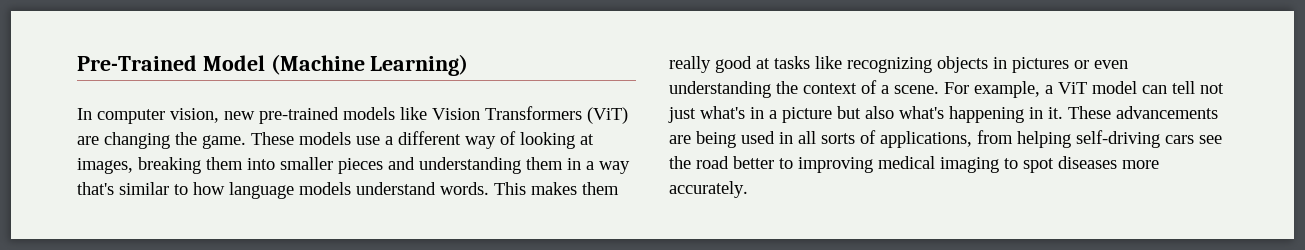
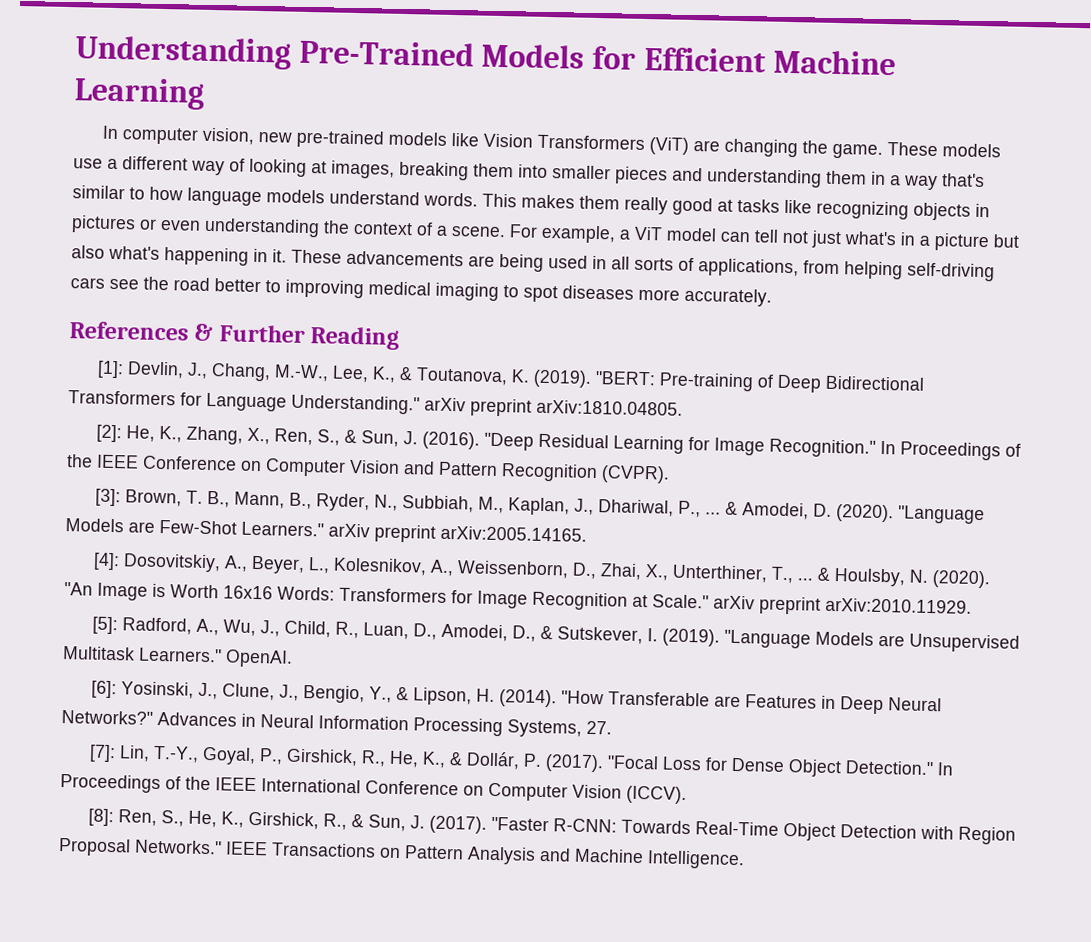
- Pre-Trained Model (Machine Learning)
+ Understanding Pre-Trained Models for Efficient Machine Learning
+ References & Further Reading
+ [1]: Devlin, J., Chang, M.-W., Lee, K., & Toutanova, K. (2019). "BERT: Pre-training of Deep Bidirectional Transformers for Language Understanding." arXiv preprint arXiv:1810.04805.
+ [2]: He, K., Zhang, X., Ren, S., & Sun, J. (2016). "Deep Residual Learning for Image Recognition." In Proceedings of the IEEE Conference on Computer Vision and Pattern Recognition (CVPR).
+ [3]: Brown, T. B., Mann, B., Ryder, N., Subbiah, M., Kaplan, J., Dhariwal, P., ... & Amodei, D. (2020). "Language Models are Few-Shot Learners." arXiv preprint arXiv:2005.14165.
+ [4]: Dosovitskiy, A., Beyer, L., Kolesnikov, A., Weissenborn, D., Zhai, X., Unterthiner, T., ... & Houlsby, N. (2020). "An Image is Worth 16x16 Words: Transformers for Image Recognition at Scale." arXiv preprint arXiv:2010.11929.
+ [5]: Radford, A., Wu, J., Child, R., Luan, D., Amodei, D., & Sutskever, I. (2019). "Language Models are Unsupervised Multitask Learners." OpenAI.
+ [6]: Yosinski, J., Clune, J., Bengio, Y., & Lipson, H. (2014). "How Transferable are Features in Deep Neural Networks?" Advances in Neural Information Processing Systems, 27.
+ [7]: Lin, T.-Y., Goyal, P., Girshick, R., He, K., & Dollár, P. (2017). "Focal Loss for Dense Object Detection." In Proceedings of the IEEE International Conference on Computer Vision (ICCV).
+ [8]: Ren, S., He, K., Girshick, R., & Sun, J. (2017). "Faster R-CNN: Towards Real-Time Object Detection with Region Proposal Networks." IEEE Transactions on Pattern Analysis and Machine Intelligence.

